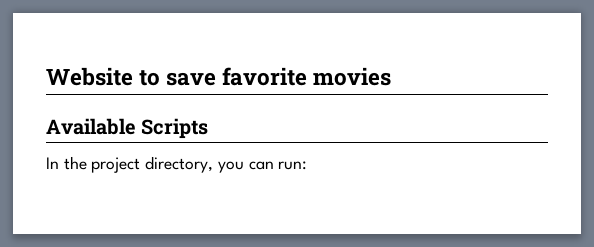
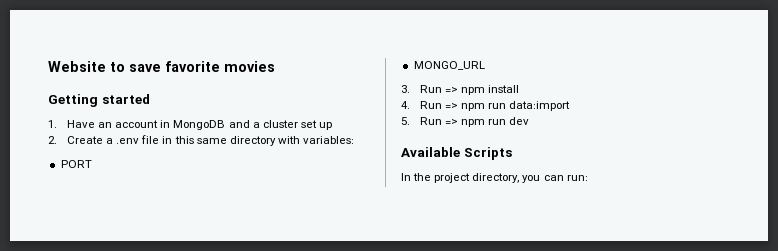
+ Getting started
+ 1. Have an account in MongoDB and a cluster set up
+ 2. Create a .env file in this same directory with variables:
+ PORT
+ MONGO_URL
+ 3. Run => npm install
+ 4. Run => npm run data:import
+ 5. Run => npm run dev

